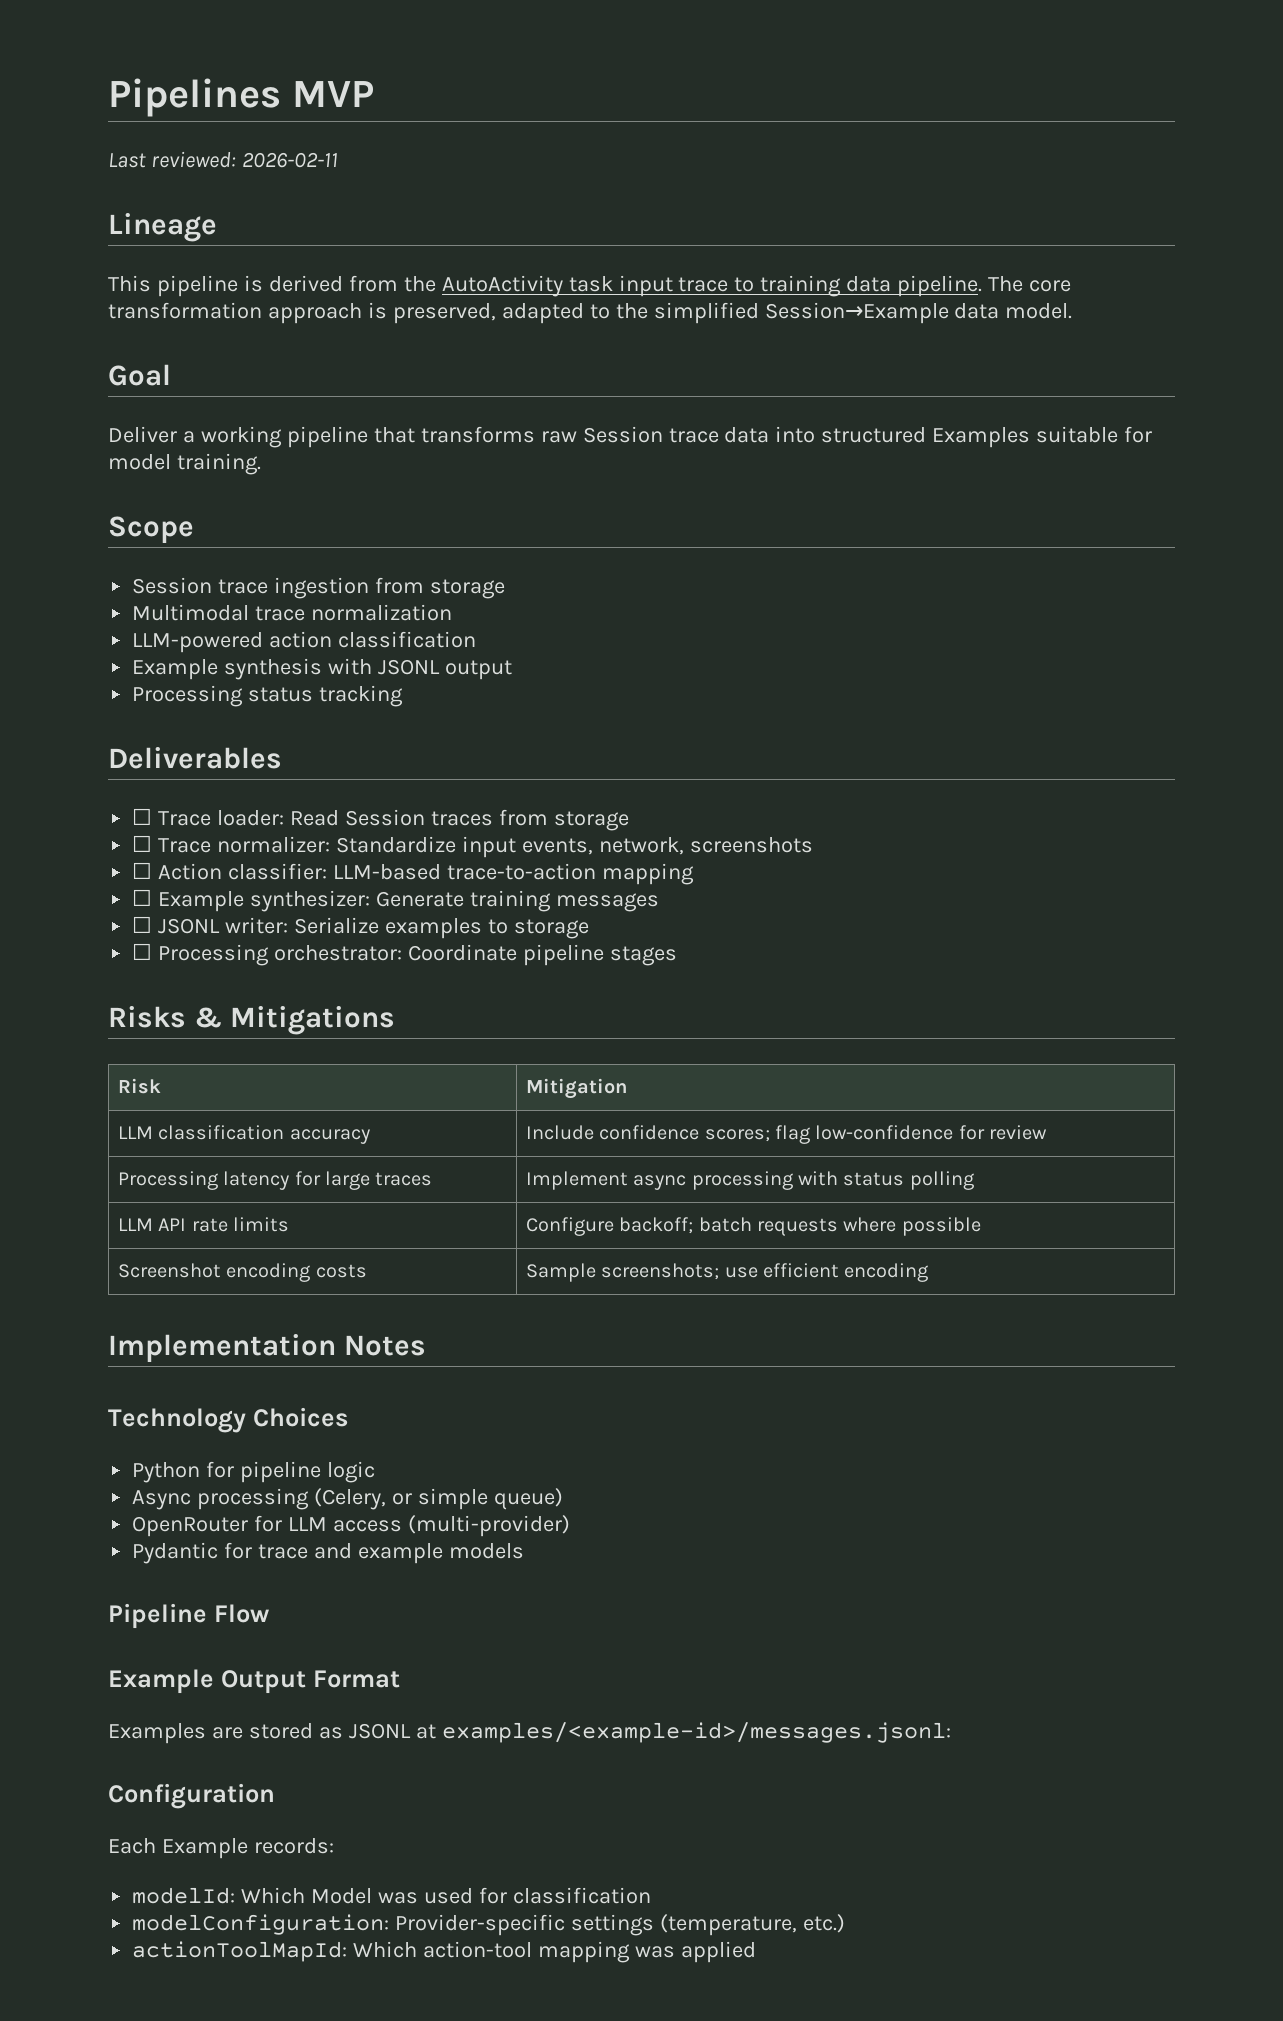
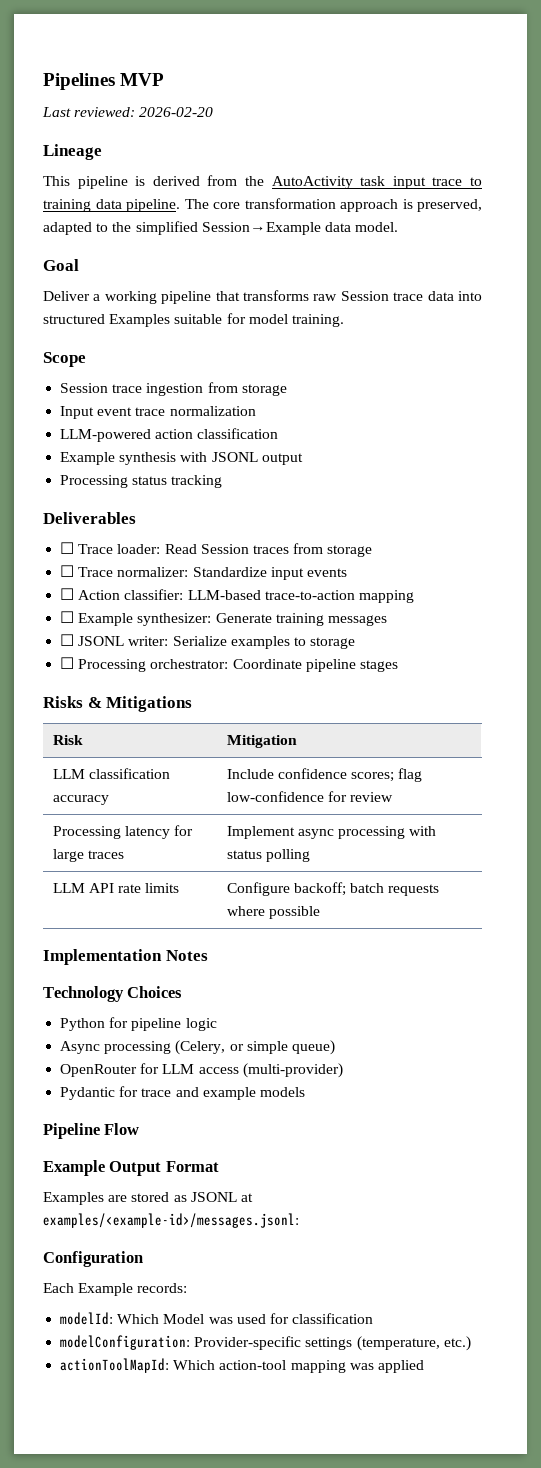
- Last reviewed: 2026-02-11
+ Last reviewed: 2026-02-20
- Multimodal trace normalization
+ Input event trace normalization
- ☐ Trace normalizer: Standardize input events, network, screenshots
+ ☐ Trace normalizer: Standardize input events
- Screenshot encoding costs | Sample screenshots; use efficient encoding

